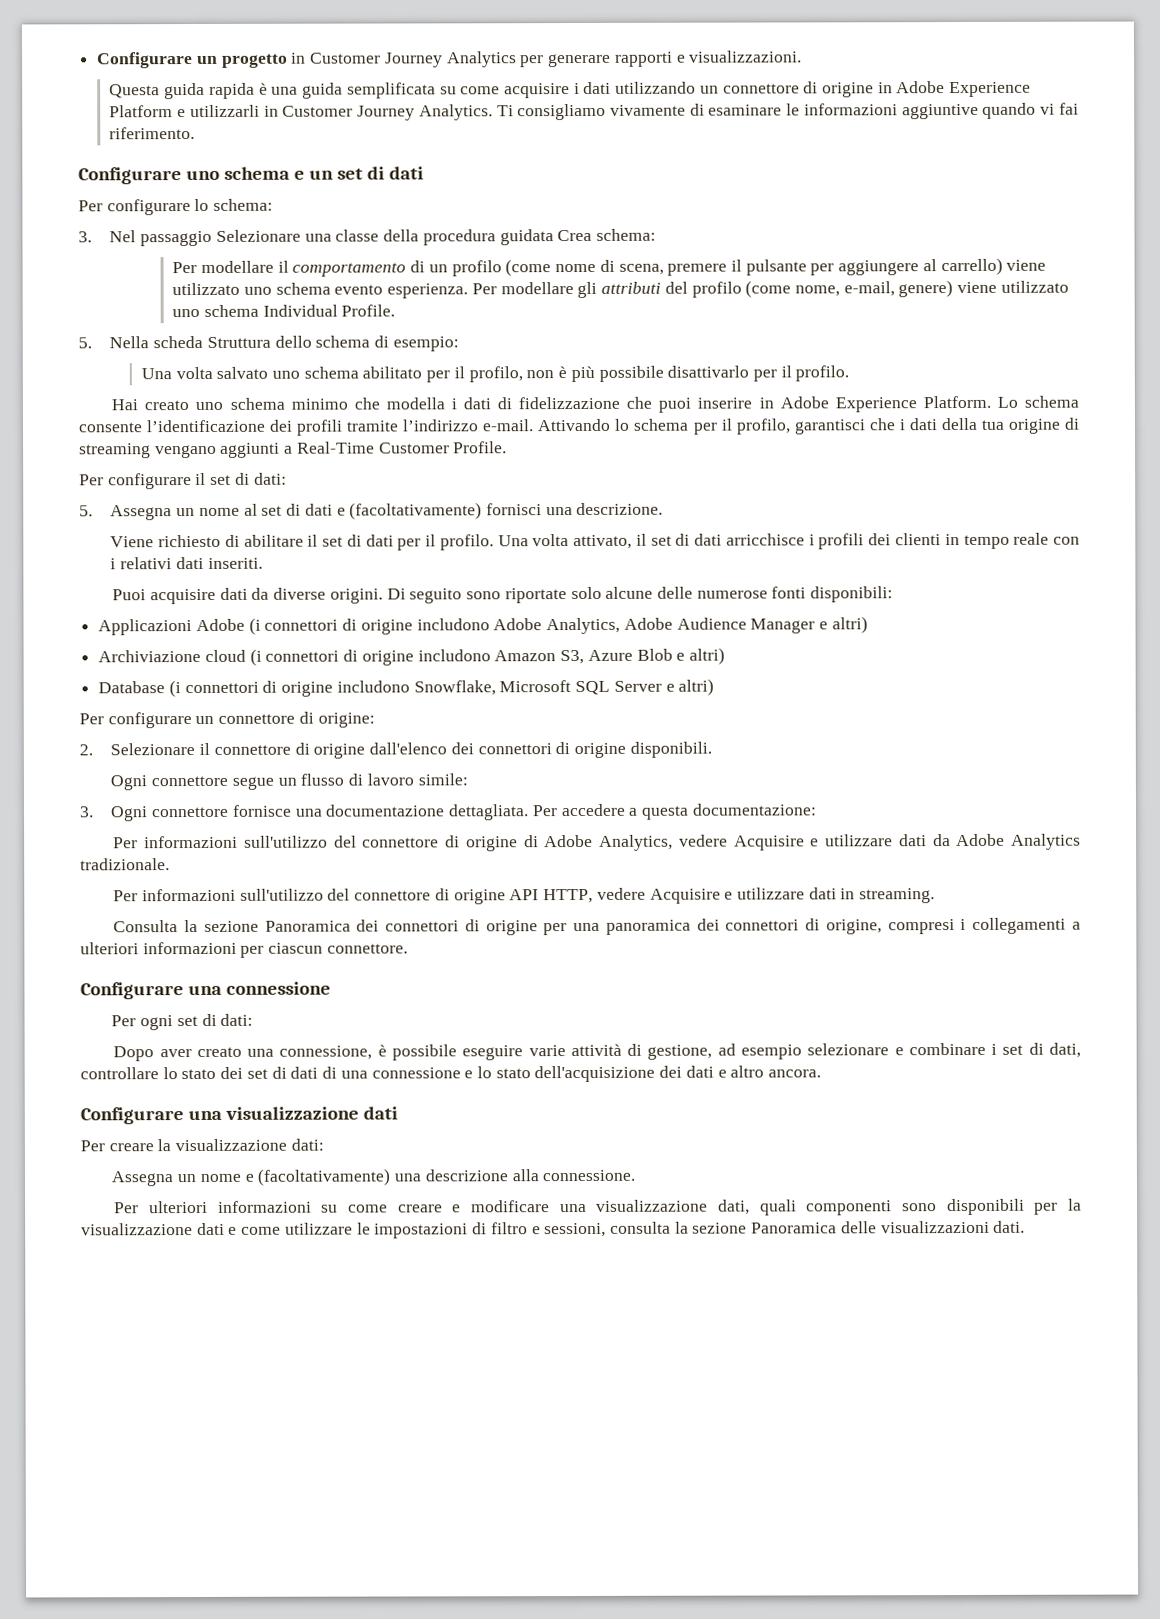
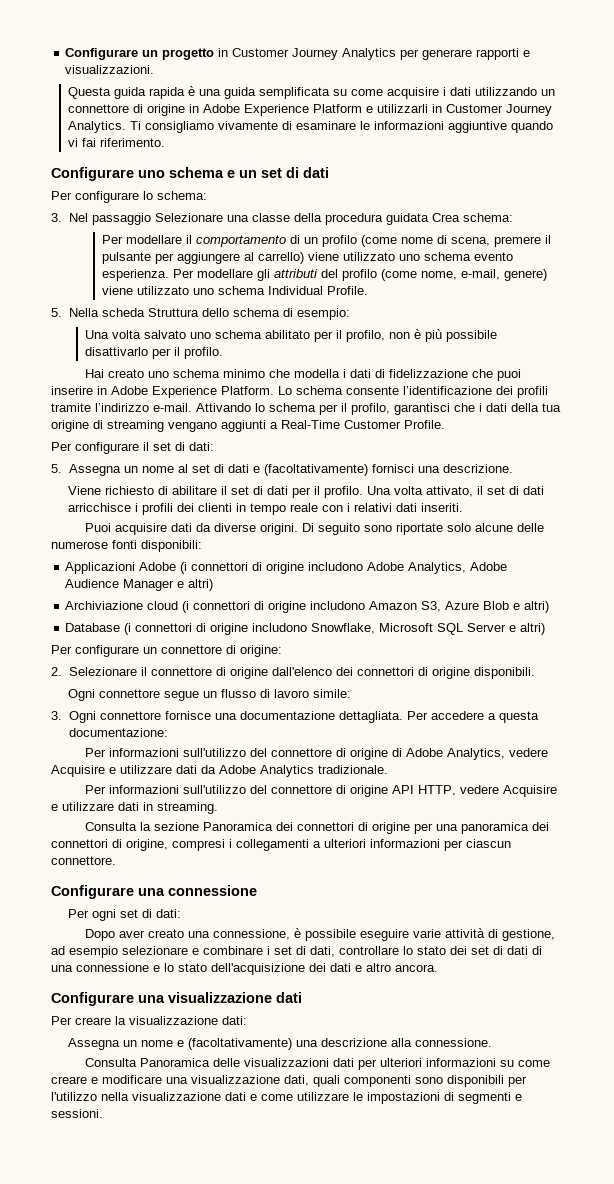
- Per ulteriori informazioni su come creare e modificare una visualizzazione dati, quali componenti sono disponibili per la visualizzazione dati e come utilizzare le impostazioni di filtro e sessioni, consulta la sezione Panoramica delle visualizzazioni dati.
+ Consulta Panoramica delle visualizzazioni dati per ulteriori informazioni su come creare e modificare una visualizzazione dati, quali componenti sono disponibili per l'utilizzo nella visualizzazione dati e come utilizzare le impostazioni di segmenti e sessioni.

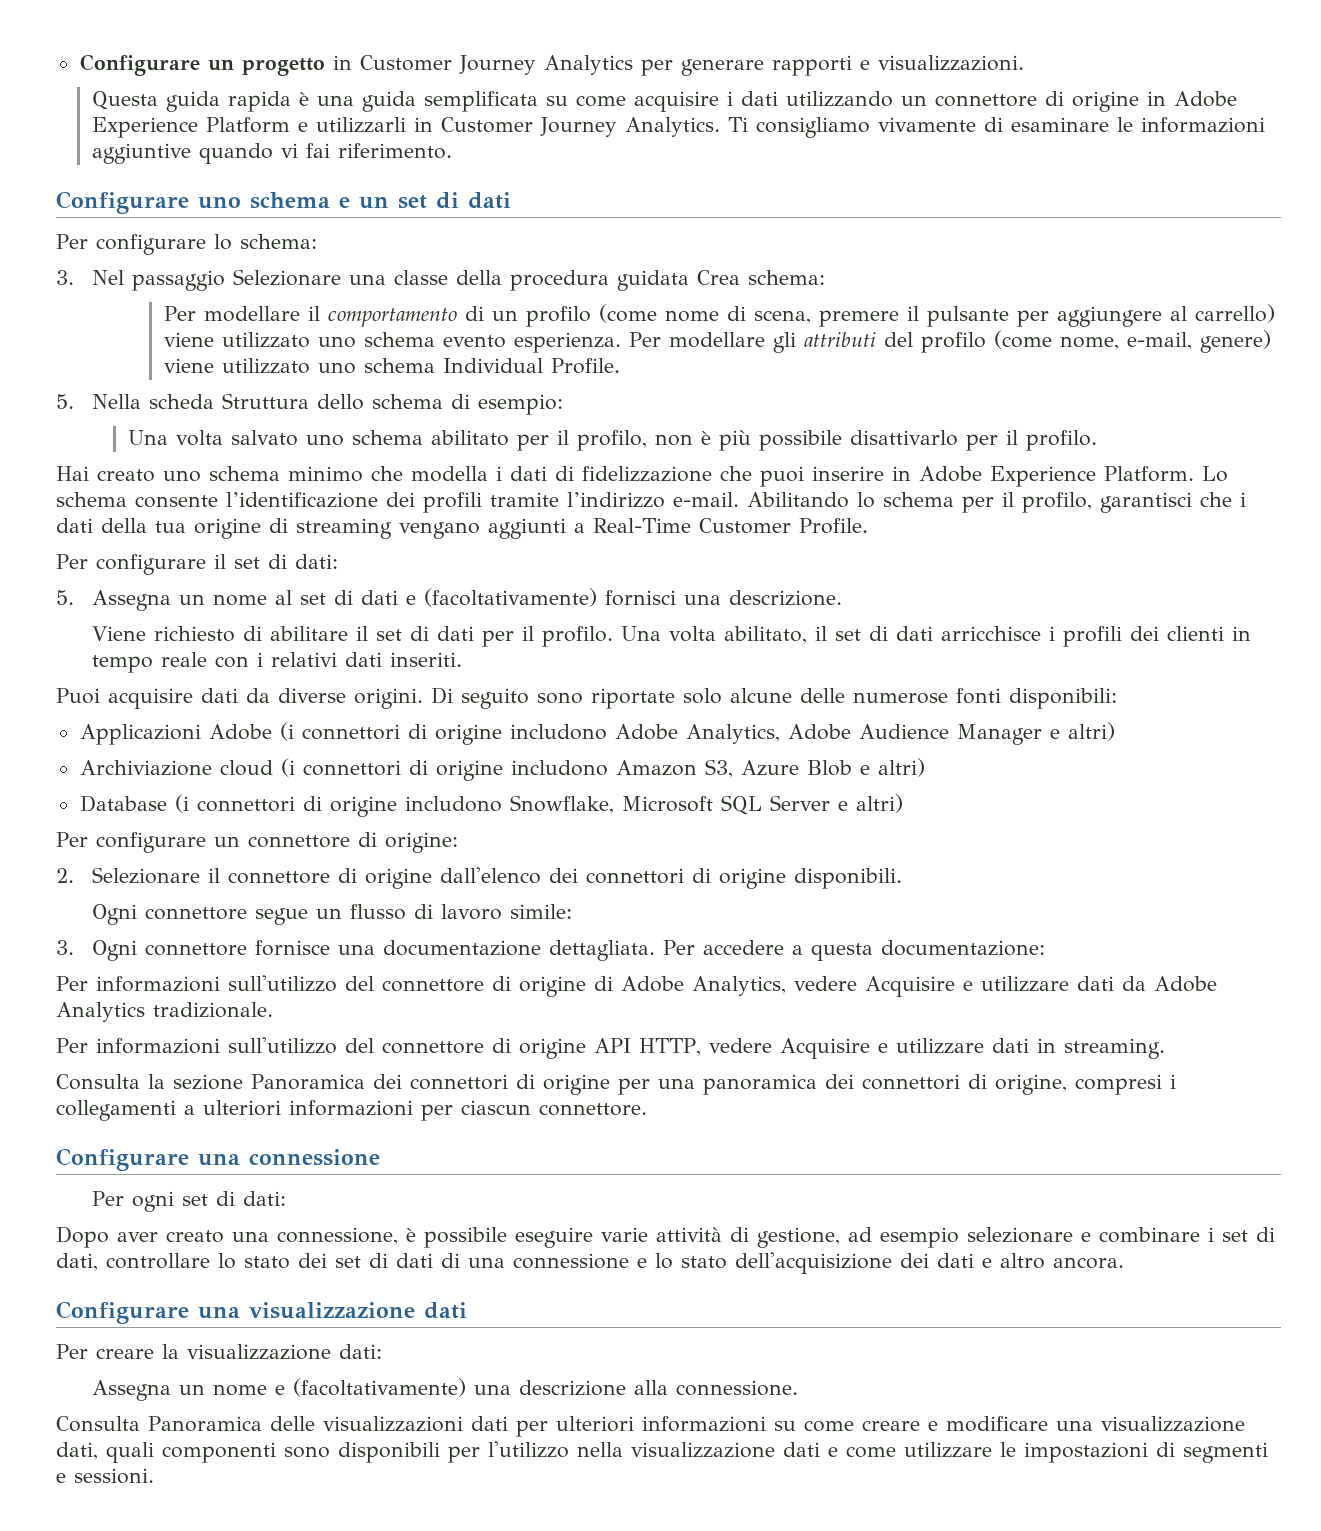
- Attivando lo schema per il profilo, garantisci che i dati della tua origine di streaming vengano aggiunti a Real-Time Customer Profile.
+ Abilitando lo schema per il profilo, garantisci che i dati della tua origine di streaming vengano aggiunti a Real-Time Customer Profile.
- Una volta attivato, il set di dati arricchisce i profili dei clienti in tempo reale con i relativi dati inseriti.
+ Una volta abilitato, il set di dati arricchisce i profili dei clienti in tempo reale con i relativi dati inseriti.

